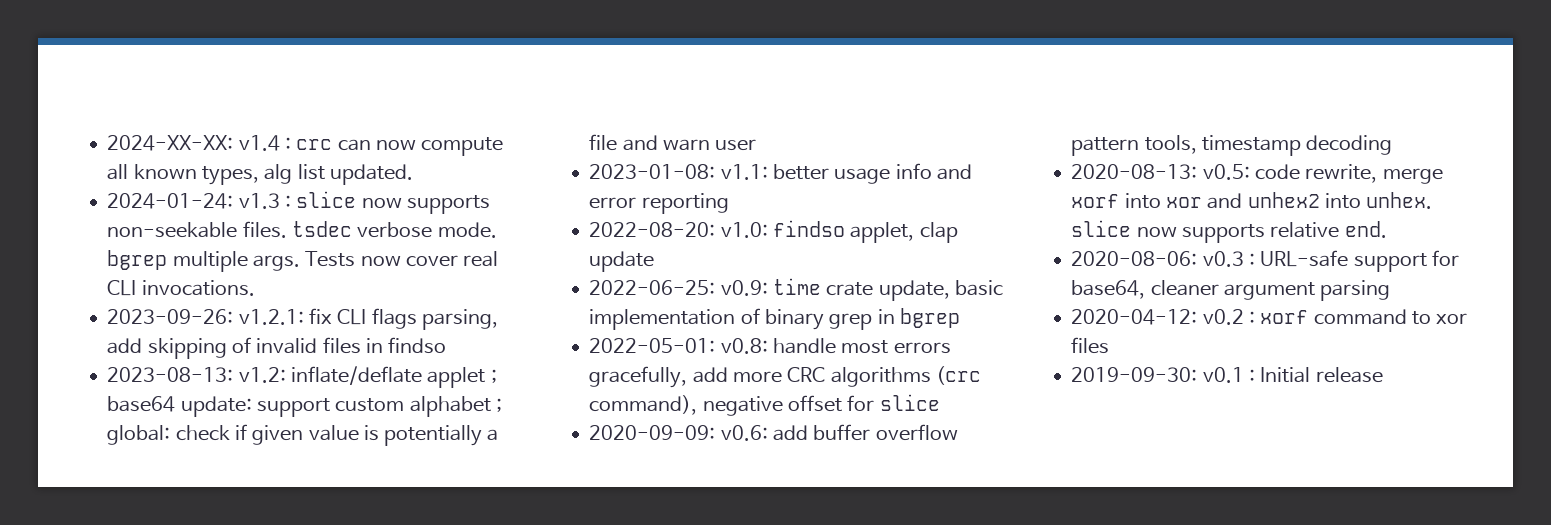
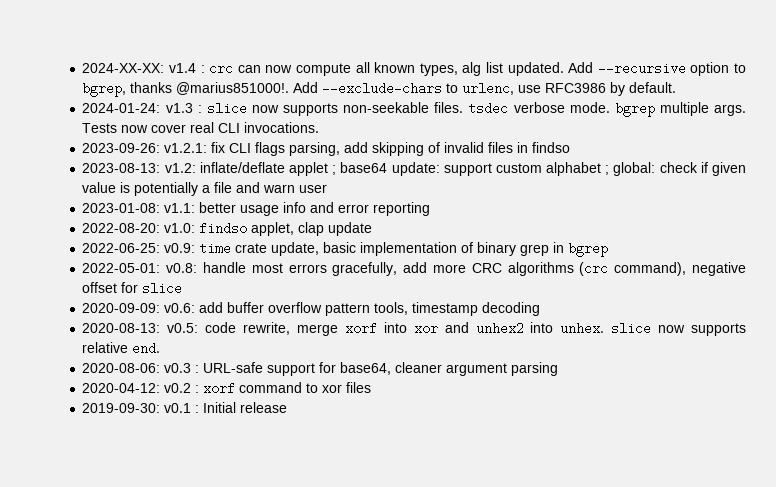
+ Add --recursive option to bgrep, thanks @marius851000!. Add --exclude-chars to urlenc, use RFC3986 by default.

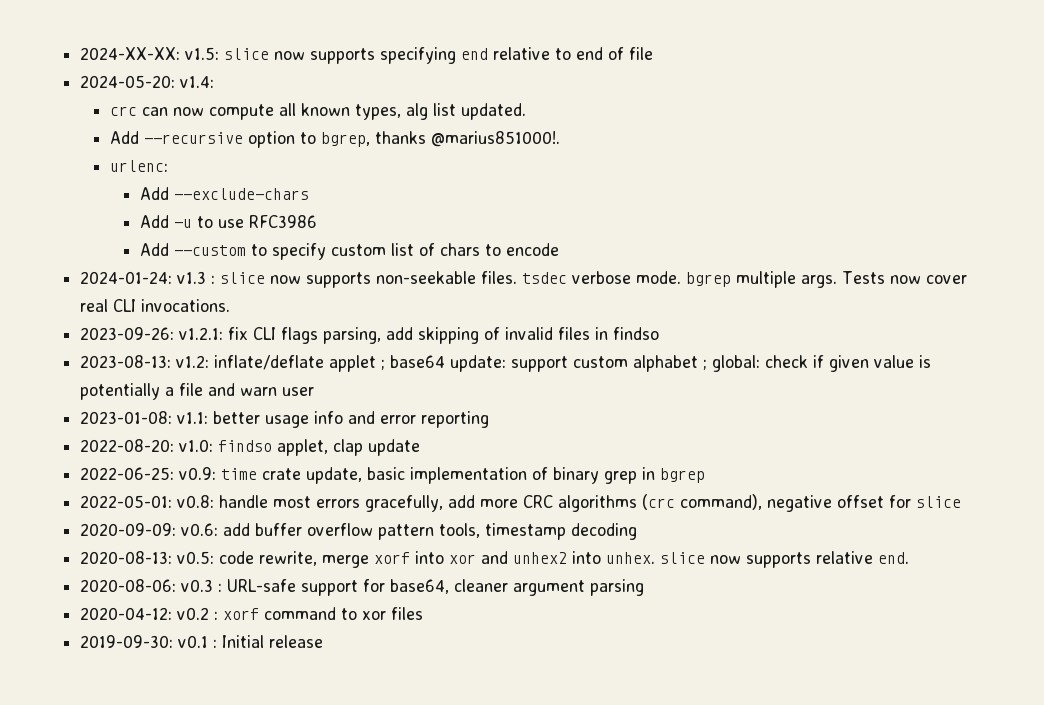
- 2024-XX-XX: v1.4 : crc can now compute all known types, alg list updated. Add --recursive option to bgrep, thanks @marius851000!. Add --exclude-chars to urlenc, use RFC3986 by default.
+ 2024-XX-XX: v1.5: slice now supports specifying end relative to end of file
+ 2024-05-20: v1.4:
+ crc can now compute all known types, alg list updated.
+ Add --recursive option to bgrep, thanks @marius851000!.
+ urlenc:
+ Add --exclude-chars
+ Add -u to use RFC3986
+ Add --custom to specify custom list of chars to encode

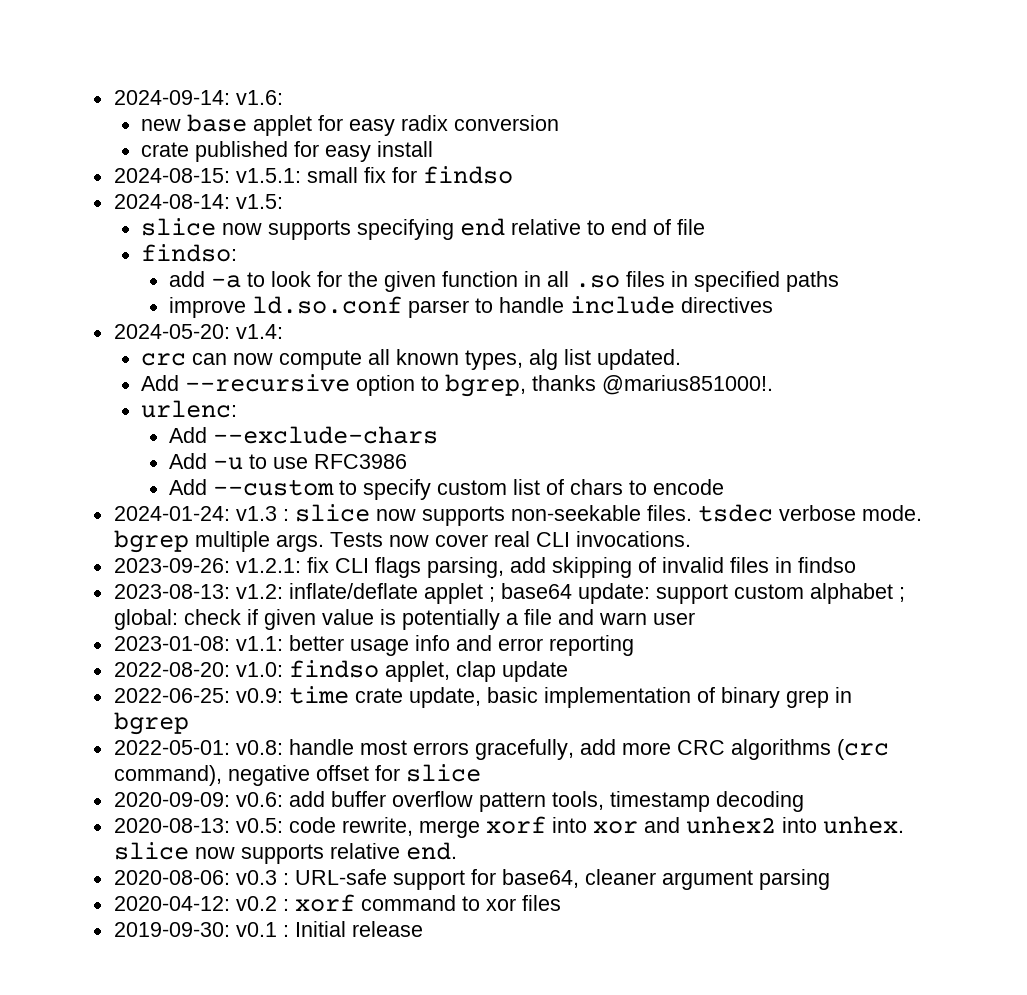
- 2024-XX-XX: v1.5: slice now supports specifying end relative to end of file
+ 2024-09-14: v1.6:
+ new base applet for easy radix conversion
+ crate published for easy install
+ 2024-08-15: v1.5.1: small fix for findso
+ 2024-08-14: v1.5:
+ slice now supports specifying end relative to end of file
+ findso:
+ add -a to look for the given function in all .so files in specified paths
+ improve ld.so.conf parser to handle include directives

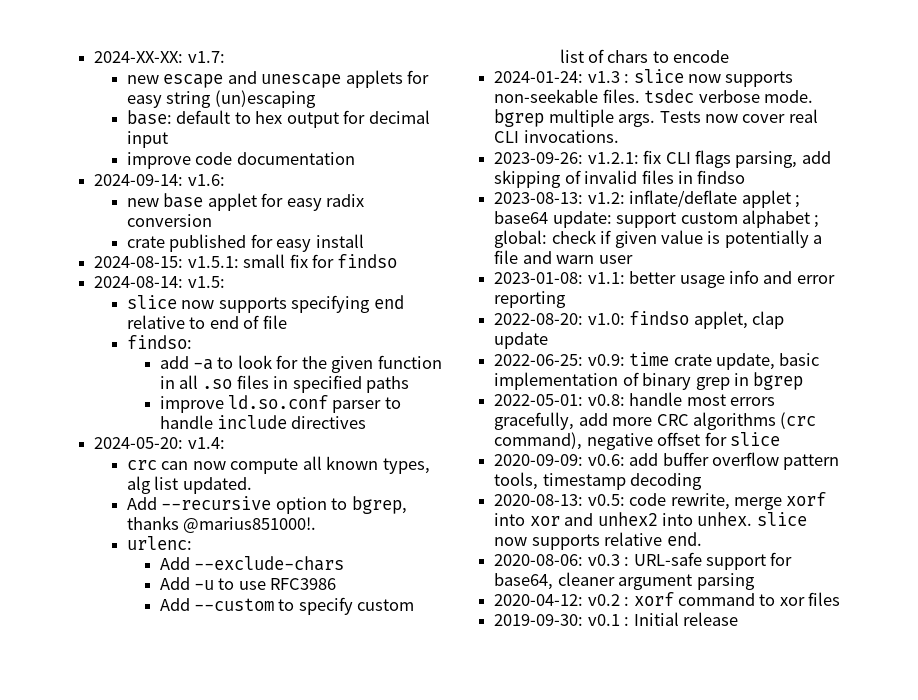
+ 2024-XX-XX: v1.7:
+ new escape and unescape applets for easy string (un)escaping
+ base: default to hex output for decimal input
+ improve code documentation

